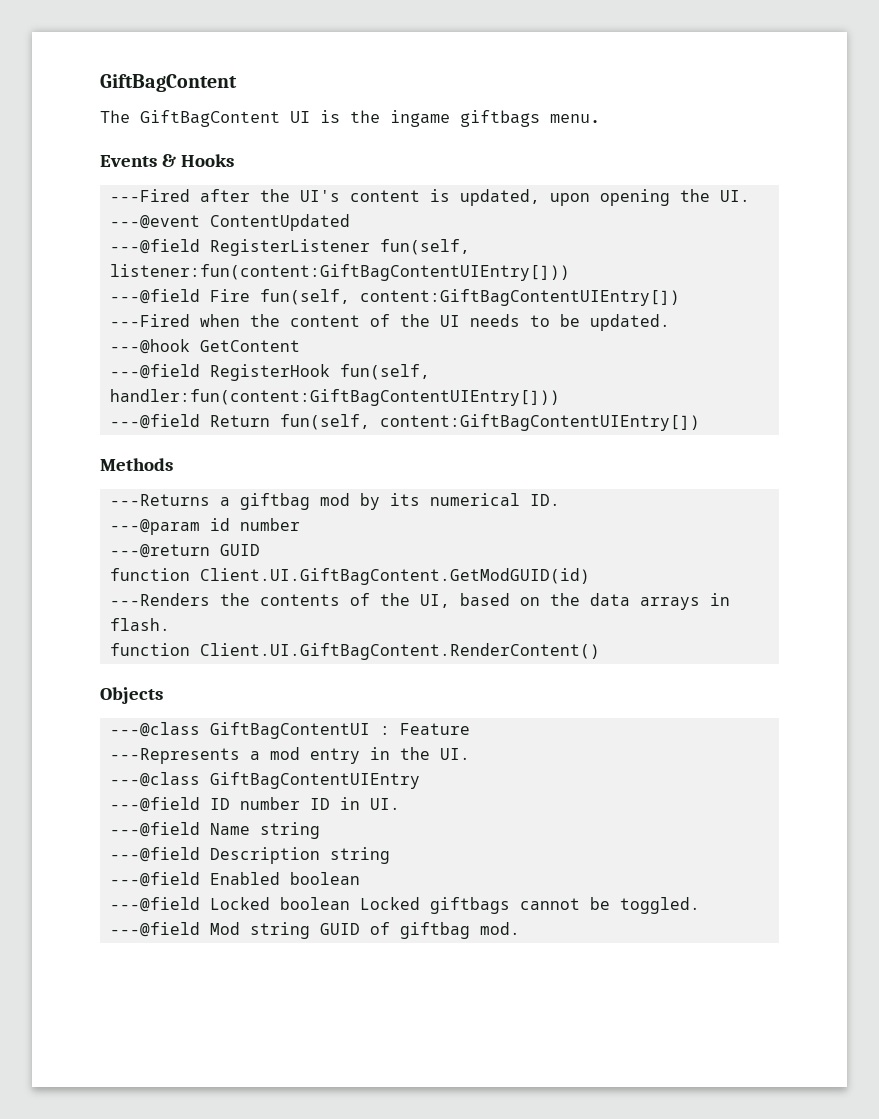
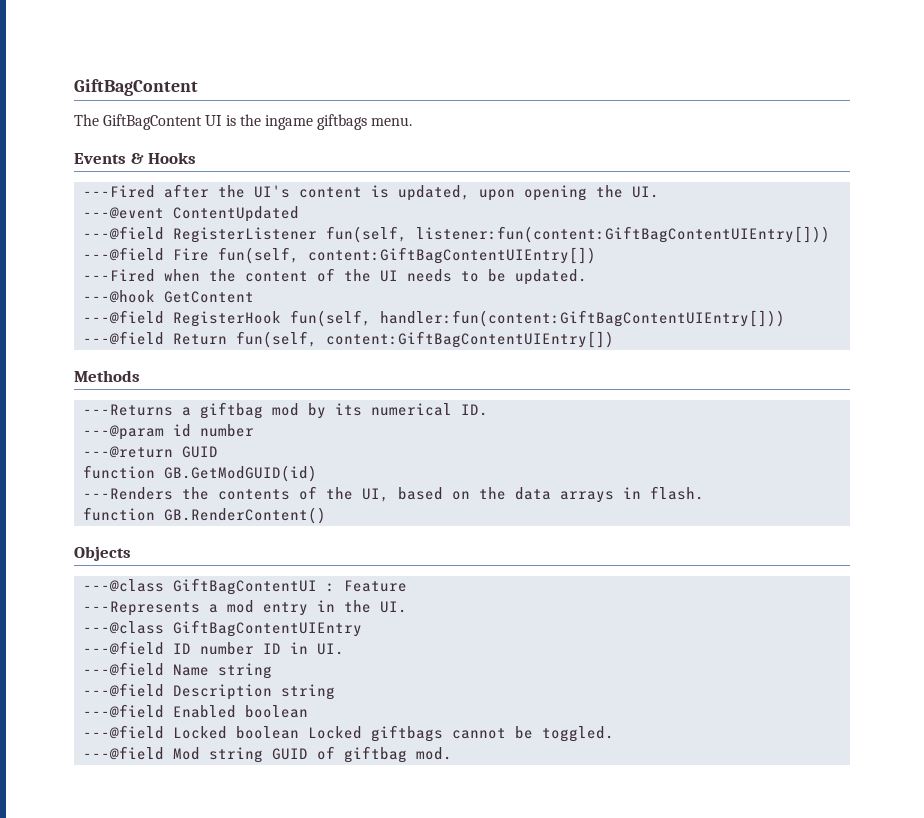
- function Client.UI.GiftBagContent.GetModGUID(id)
+ function GB.GetModGUID(id)
- function Client.UI.GiftBagContent.RenderContent()
+ function GB.RenderContent()

